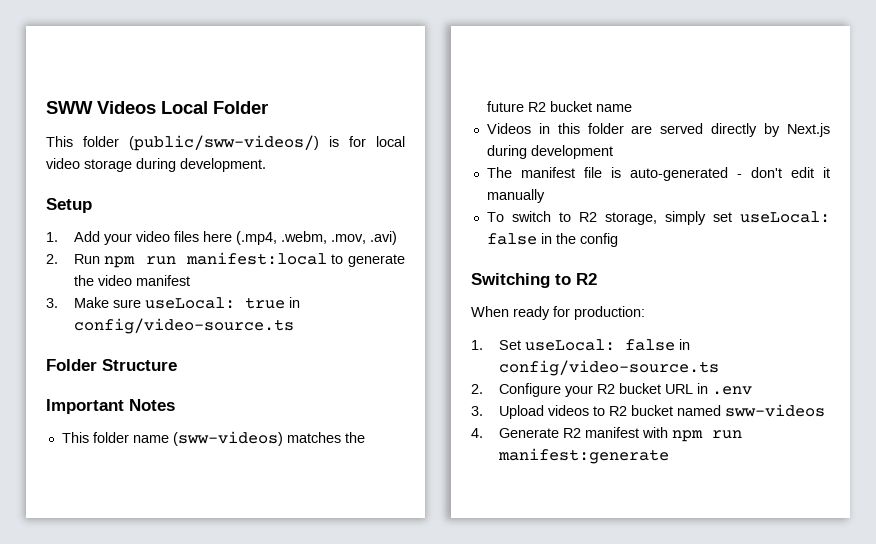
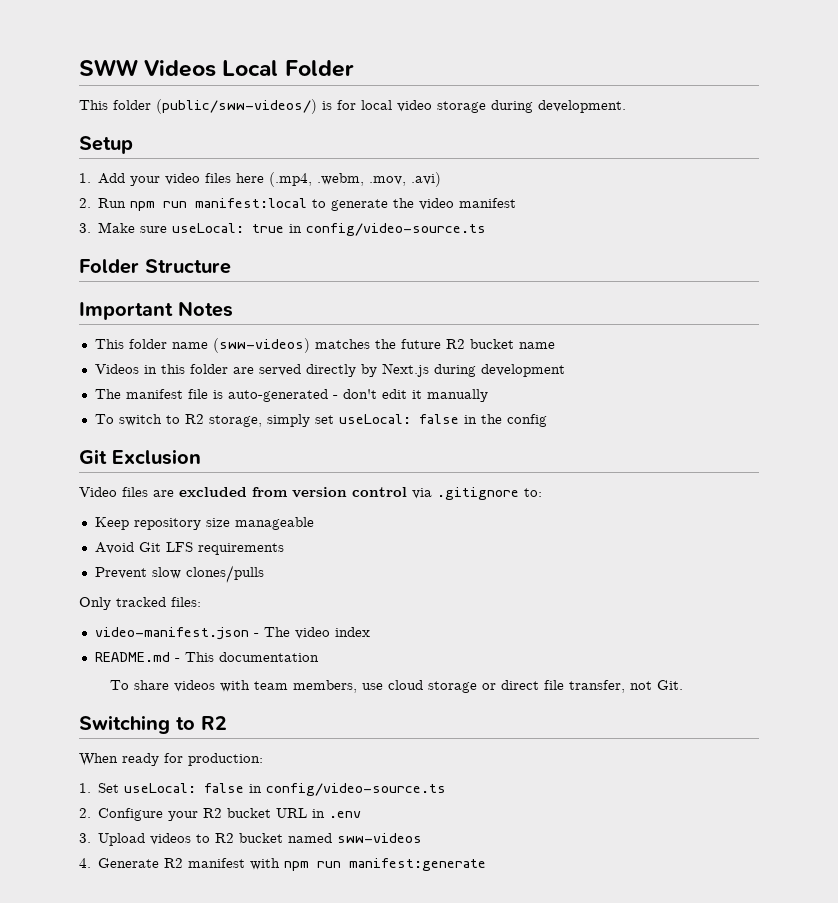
+ Git Exclusion
+ Video files are excluded from version control via .gitignore to:
+ Keep repository size manageable
+ Avoid Git LFS requirements
+ Prevent slow clones/pulls
+ Only tracked files:
+ video-manifest.json - The video index
+ README.md - This documentation
+ To share videos with team members, use cloud storage or direct file transfer, not Git.

